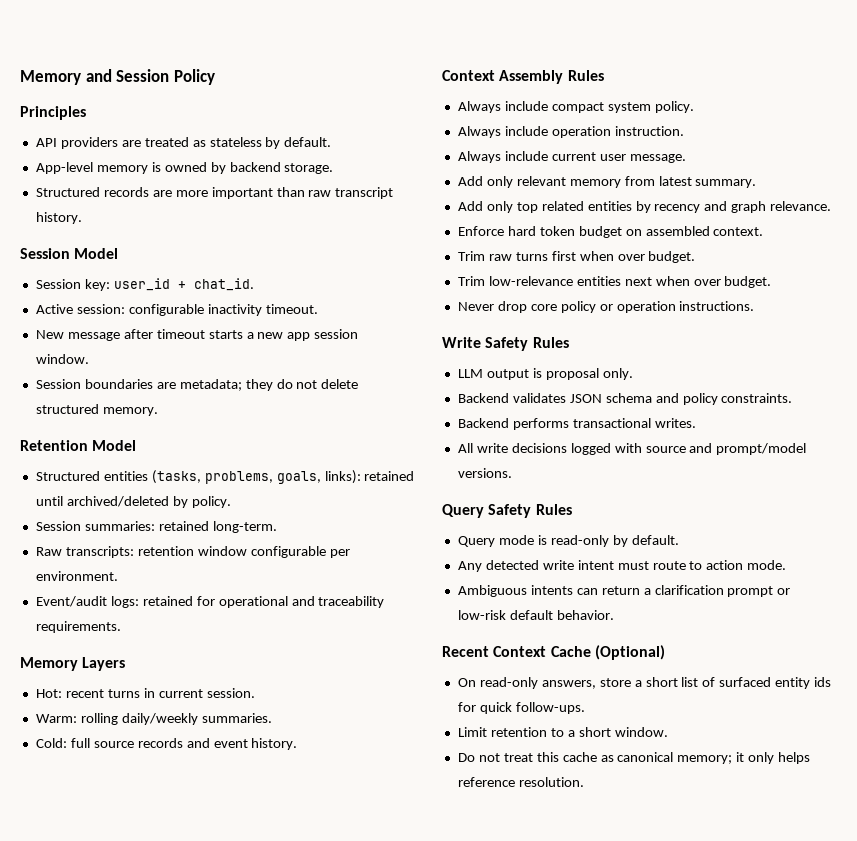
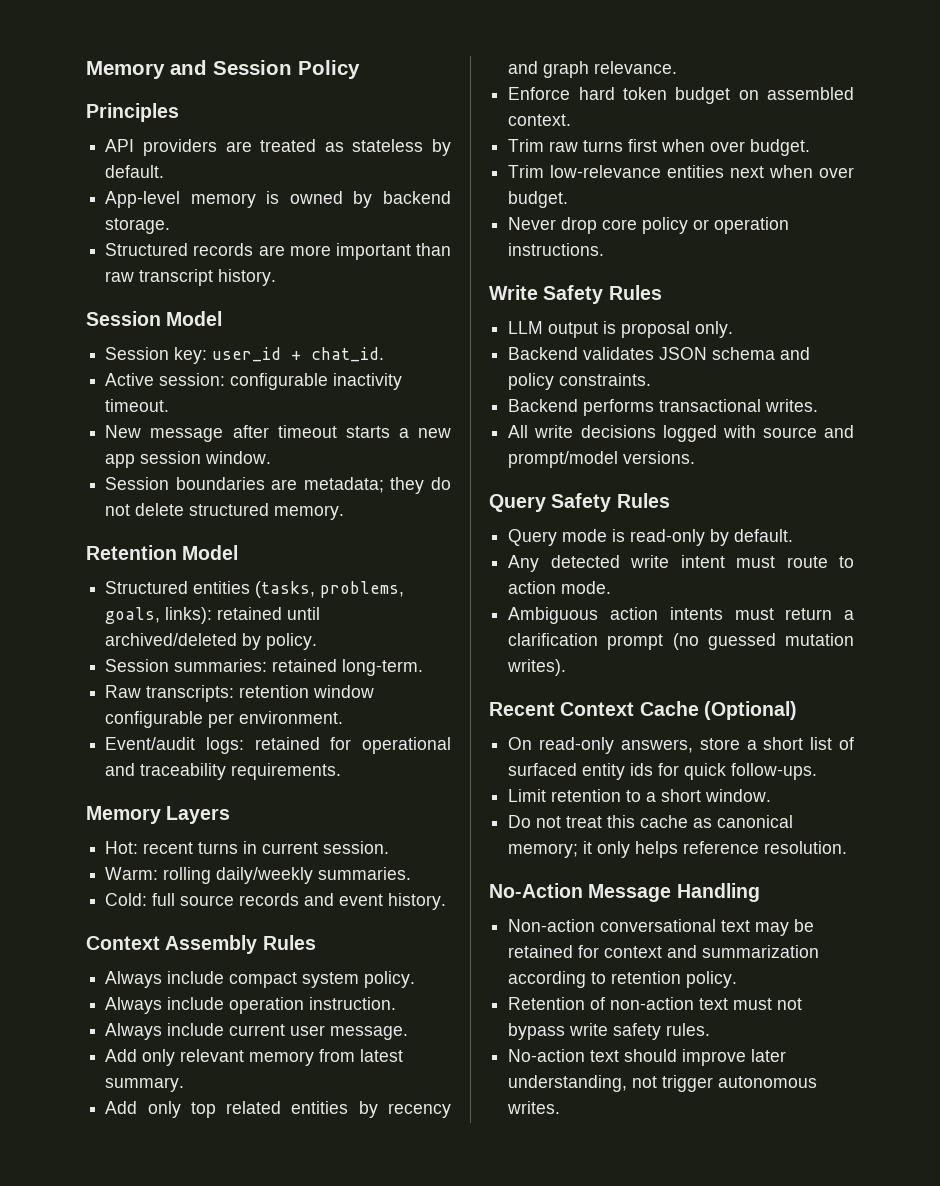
- Ambiguous intents can return a clarification prompt or low-risk default behavior.
+ Ambiguous action intents must return a clarification prompt (no guessed mutation writes).
+ No-Action Message Handling
+ Non-action conversational text may be retained for context and summarization according to retention policy.
+ Retention of non-action text must not bypass write safety rules.
+ No-action text should improve later understanding, not trigger autonomous writes.

